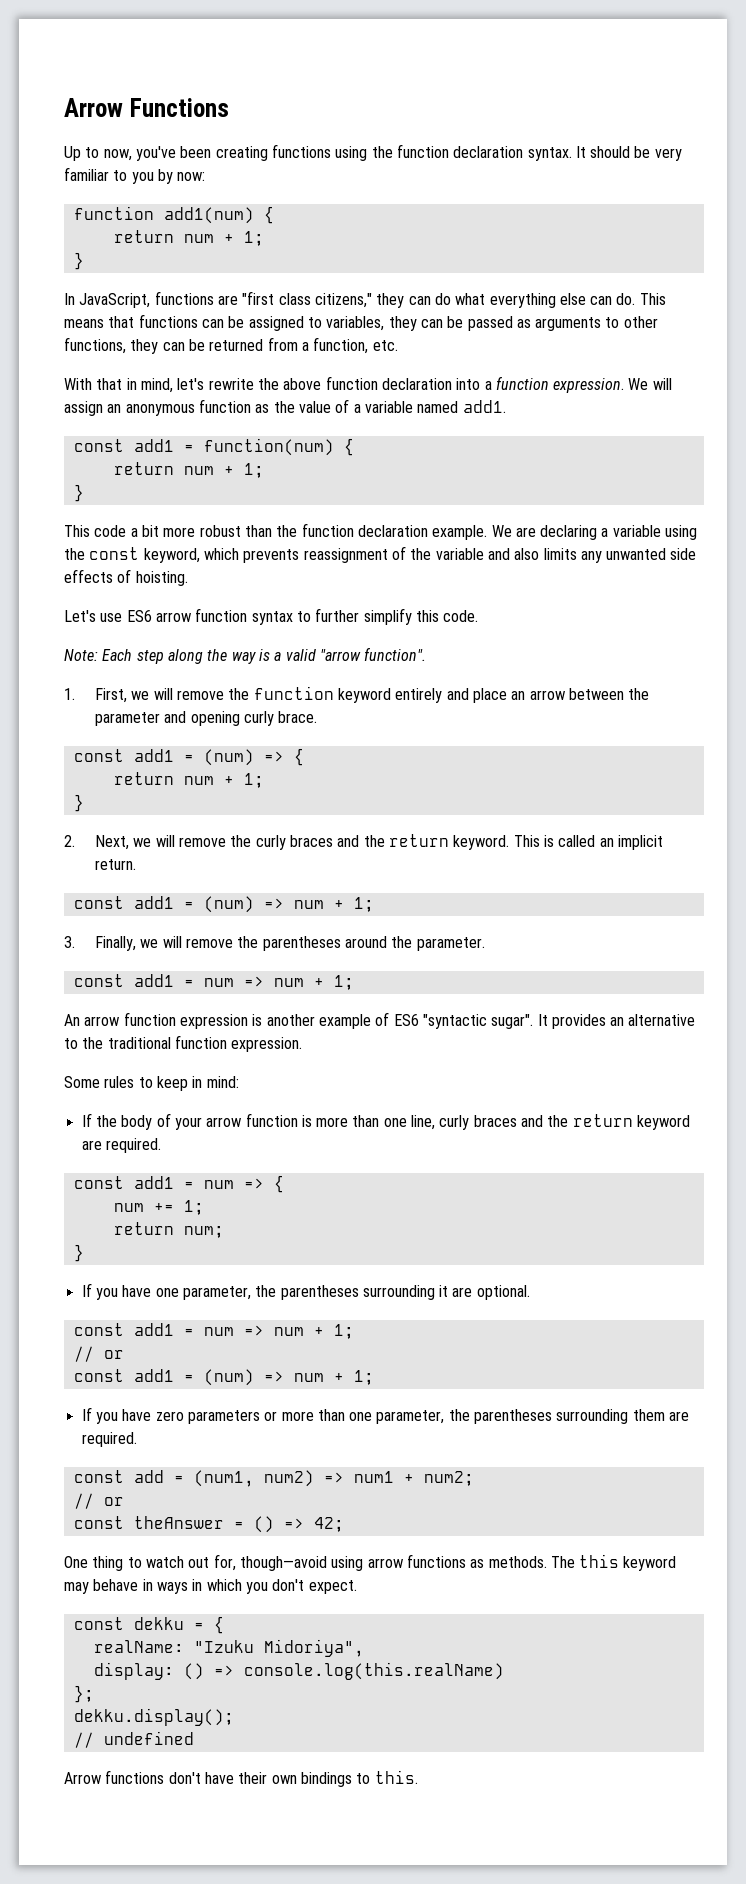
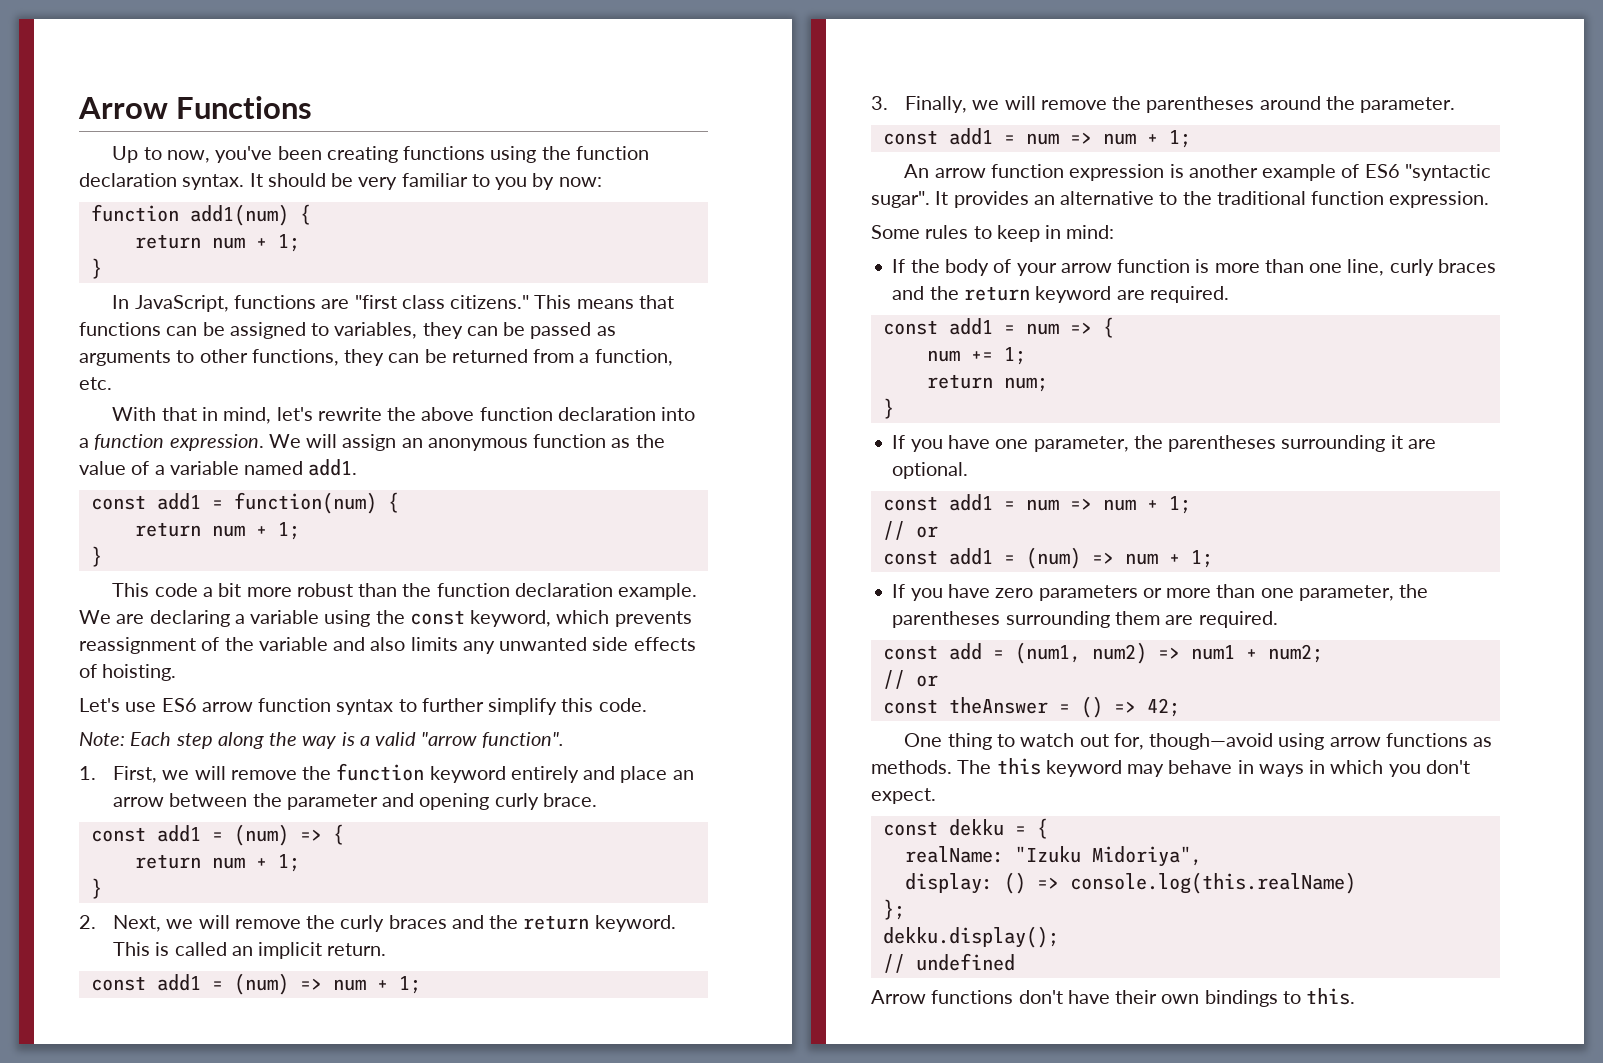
- In JavaScript, functions are "first class citizens," they can do what everything else can do.
+ In JavaScript, functions are "first class citizens."

